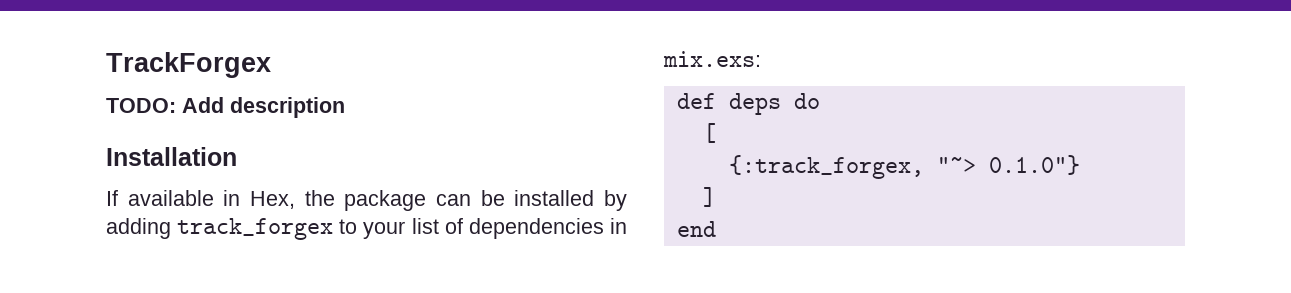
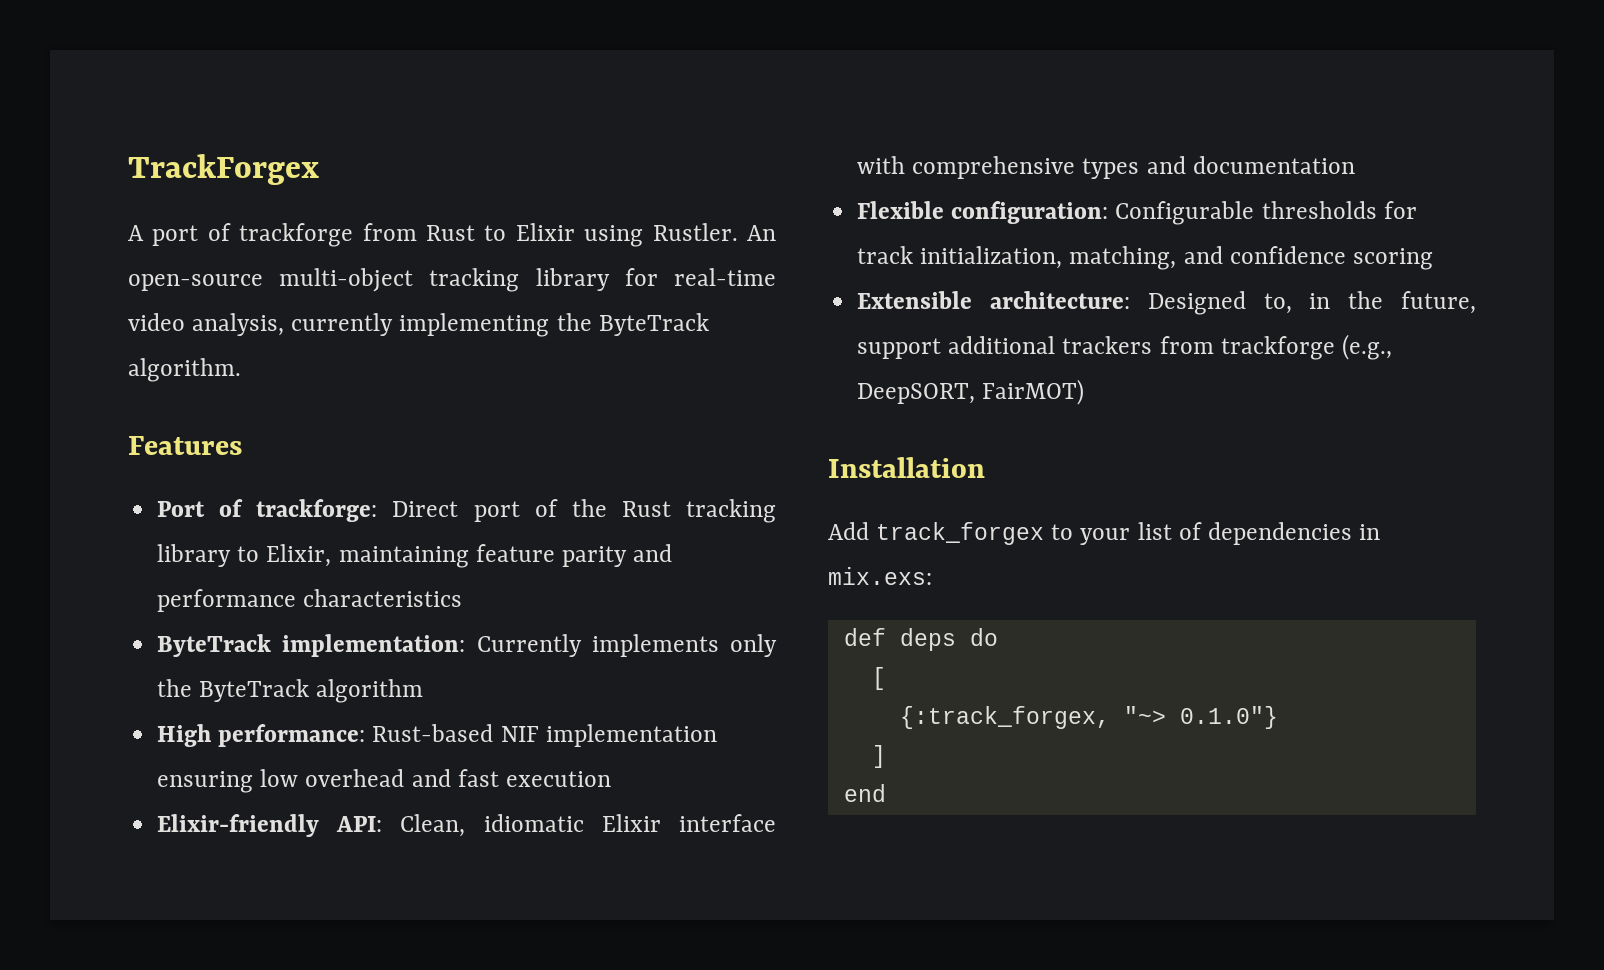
- TODO: Add description
+ A port of trackforge from Rust to Elixir using Rustler. An open-source multi-object tracking library for real-time video analysis, currently implementing the ByteTrack algorithm.
+ Features
+ Port of trackforge: Direct port of the Rust tracking library to Elixir, maintaining feature parity and performance characteristics
+ ByteTrack implementation: Currently implements only the ByteTrack algorithm
+ High performance: Rust-based NIF implementation ensuring low overhead and fast execution
+ Elixir-friendly API: Clean, idiomatic Elixir interface with comprehensive types and documentation
+ Flexible configuration: Configurable thresholds for track initialization, matching, and confidence scoring
+ Extensible architecture: Designed to, in the future, support additional trackers from trackforge (e.g., DeepSORT, FairMOT)
  Installation
- If available in Hex, the package can be installed by adding track_forgex to your list of dependencies in mix.exs:
+ Add track_forgex to your list of dependencies in mix.exs:

